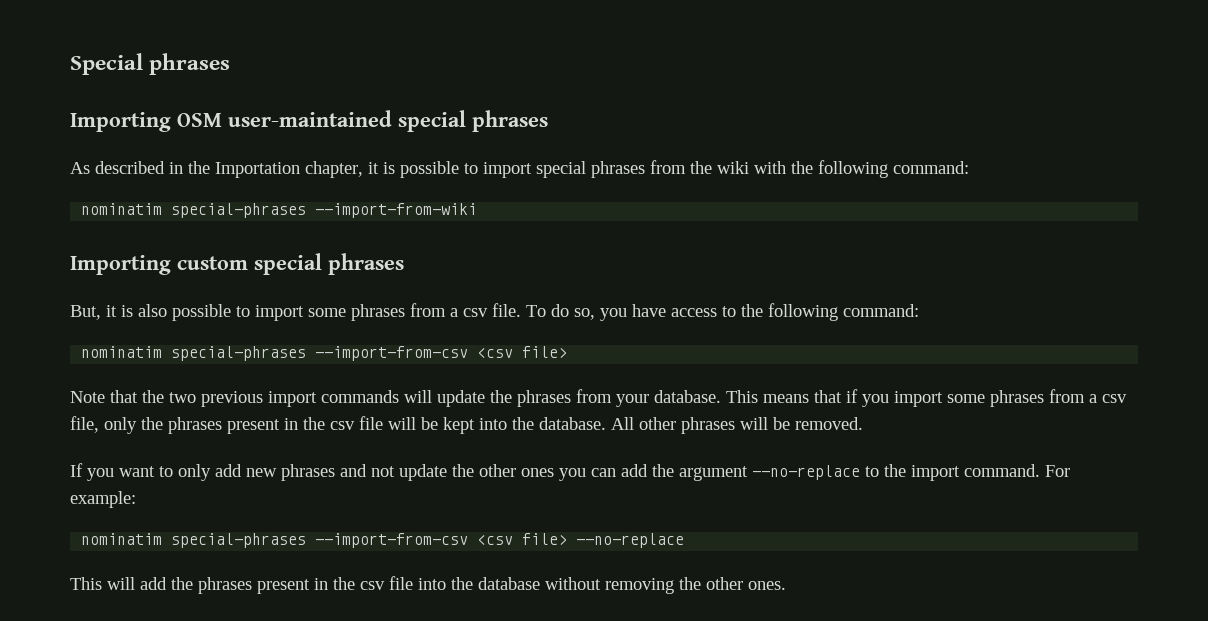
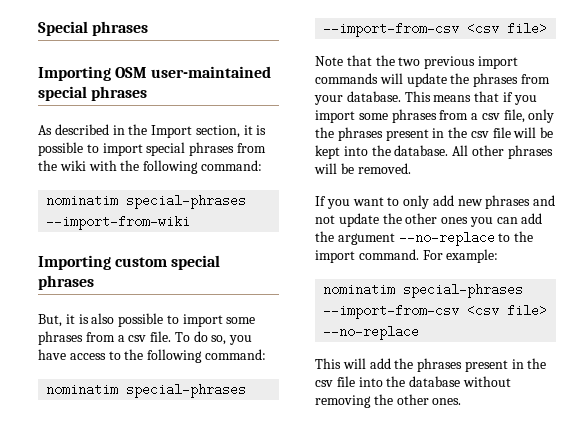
- As described in the Importation chapter, it is possible to import special phrases from the wiki with the following command:
+ As described in the Import section, it is possible to import special phrases from the wiki with the following command:

